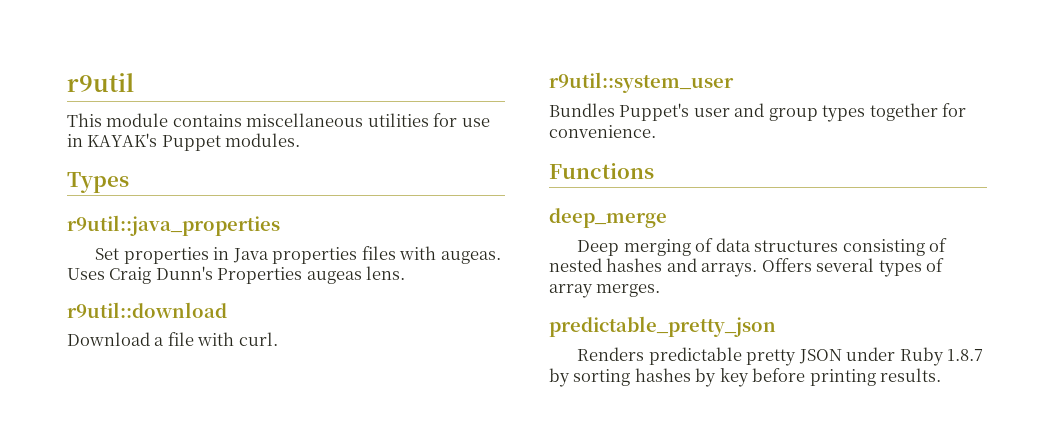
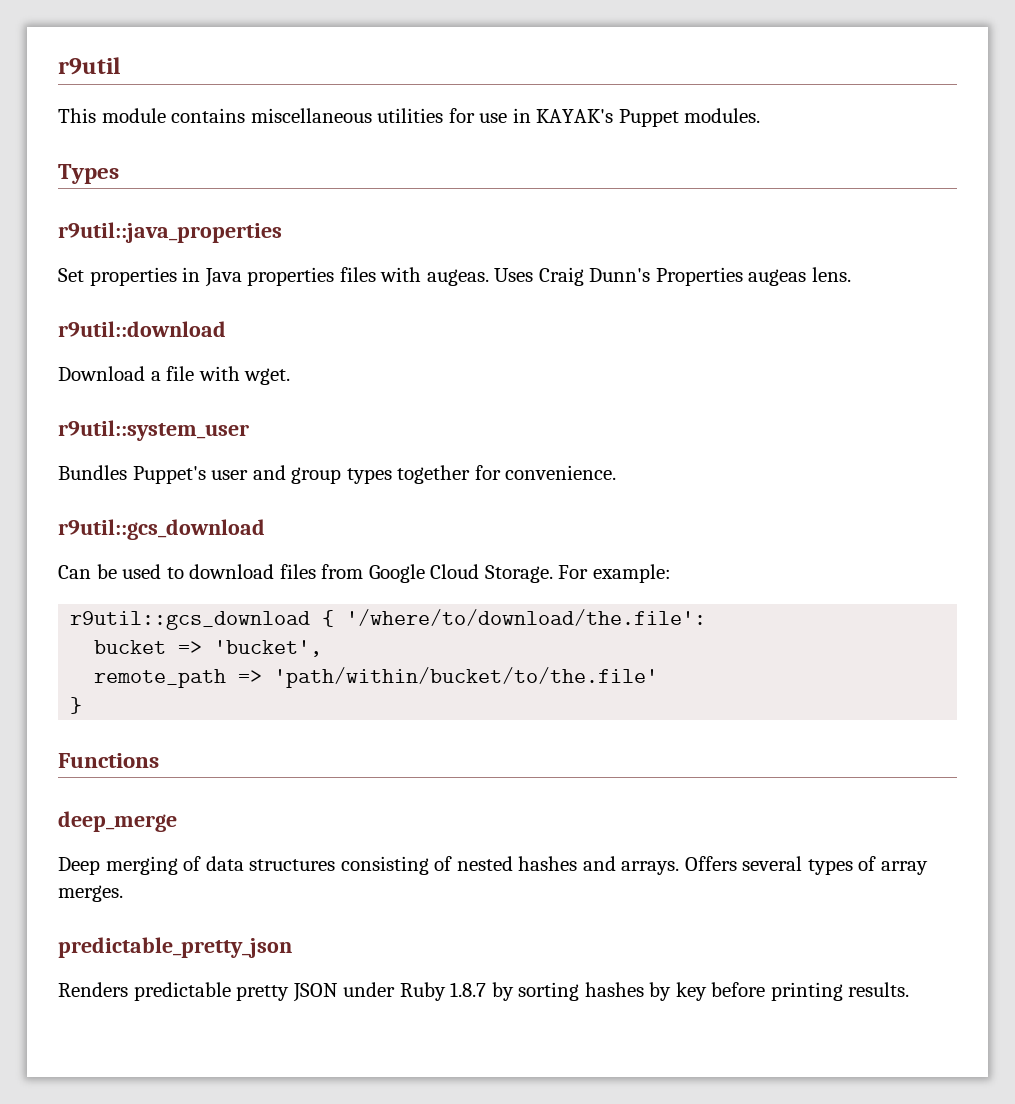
- Download a file with curl.
+ Download a file with wget.
  Bundles Puppet's user and group types together for convenience.
+ r9util::gcs_download
+ Can be used to download files from Google Cloud Storage. For example:
+ r9util::gcs_download { '/where/to/download/the.file':
+ bucket => 'bucket',
+ remote_path => 'path/within/bucket/to/the.file'
+ }

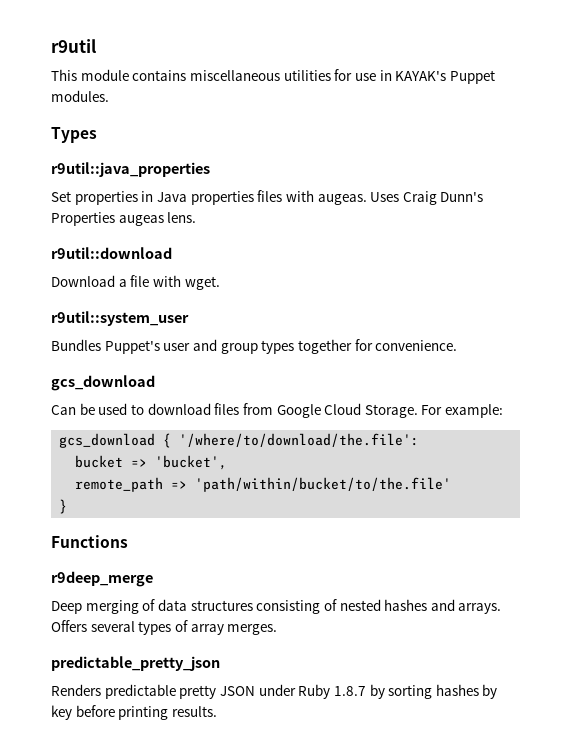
  Bundles Puppet's user and group types together for convenience.
- r9util::gcs_download
+ gcs_download
- r9util::gcs_download { '/where/to/download/the.file':
+ gcs_download { '/where/to/download/the.file':
- deep_merge
+ r9deep_merge

